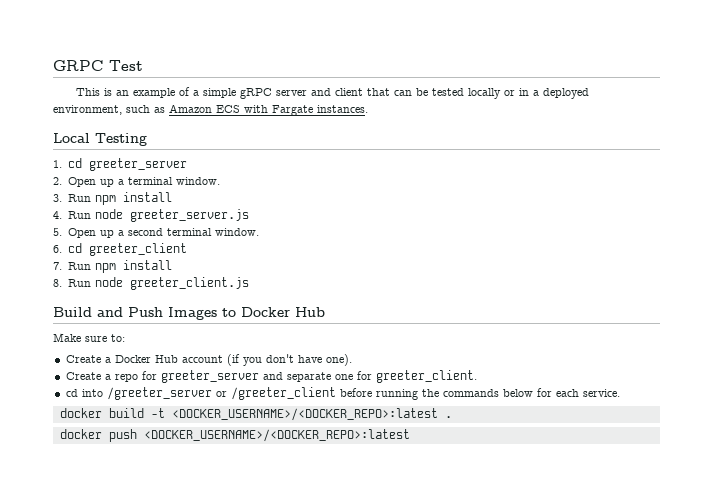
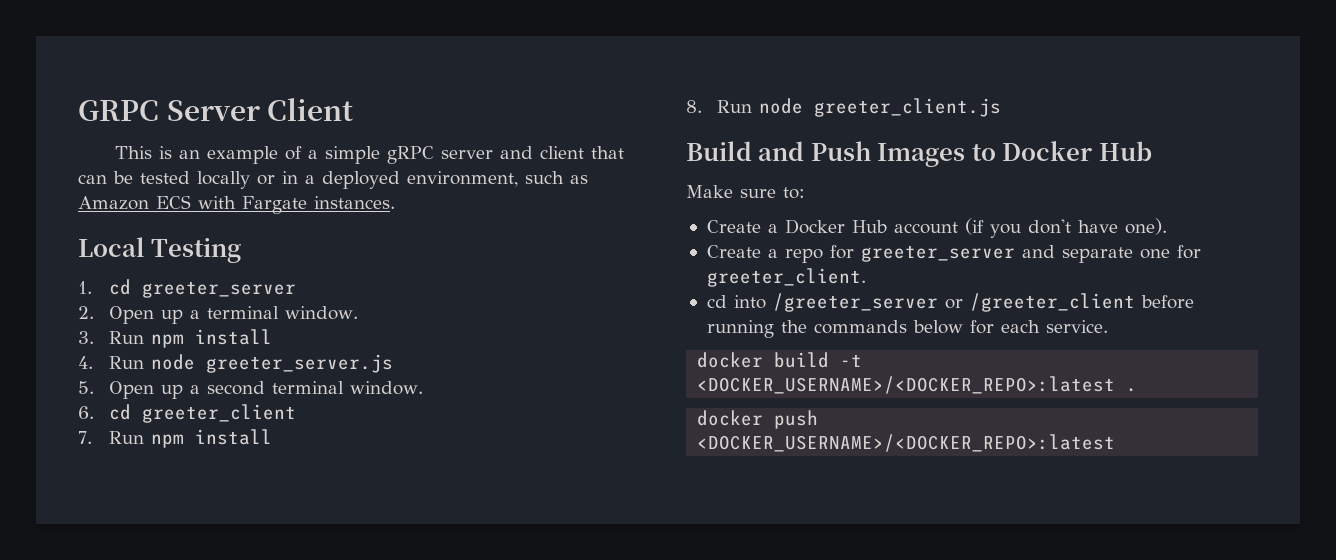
- GRPC Test
+ GRPC Server Client

